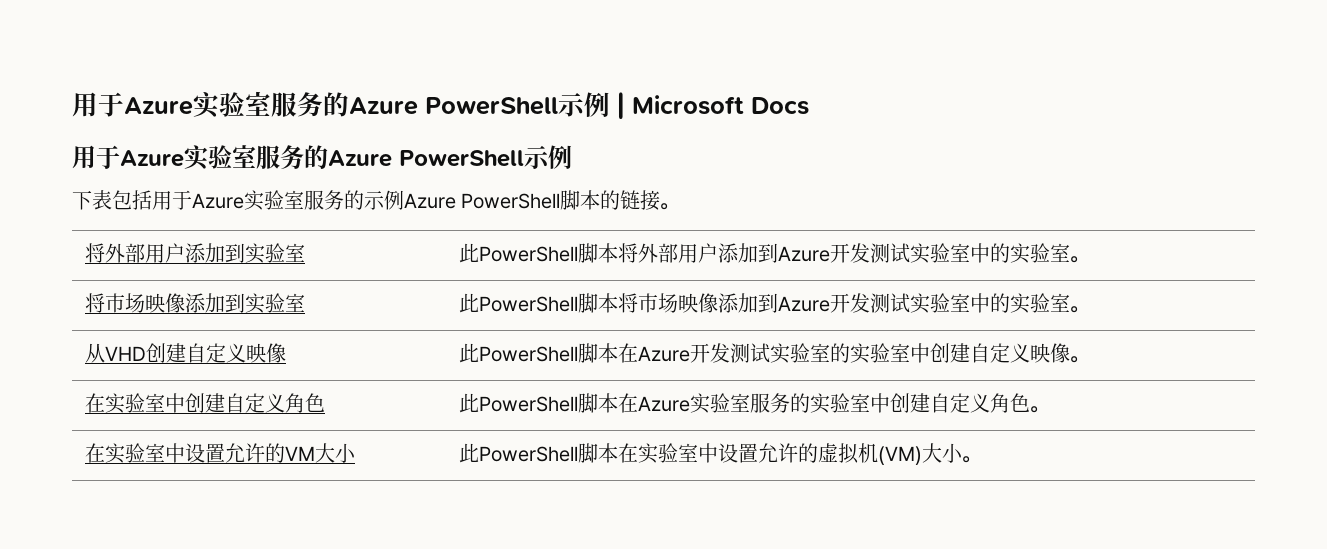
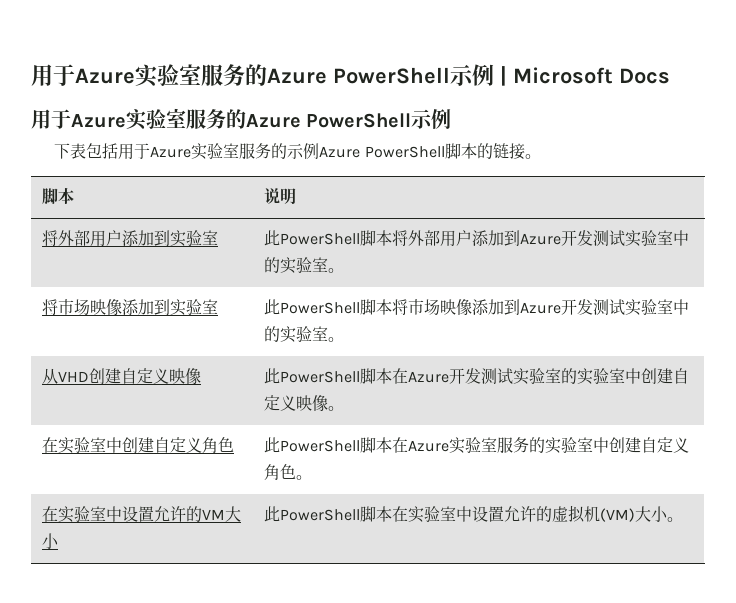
+ 脚本 | 说明

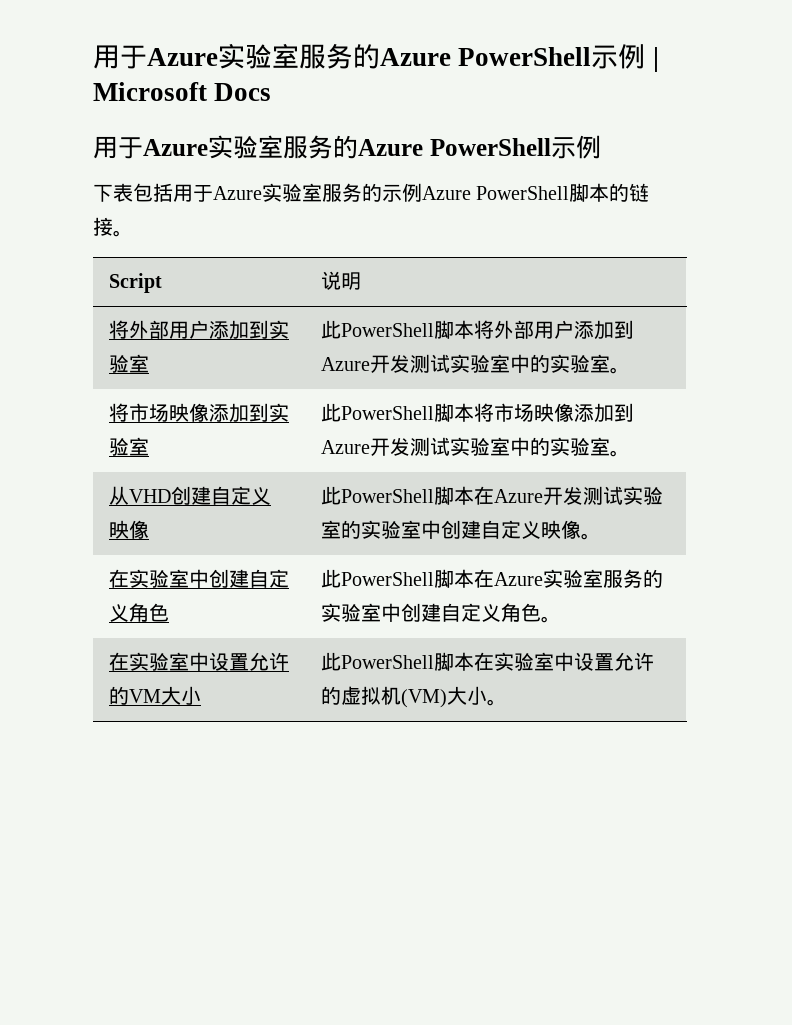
- 脚本 | 说明
+ Script | 说明

